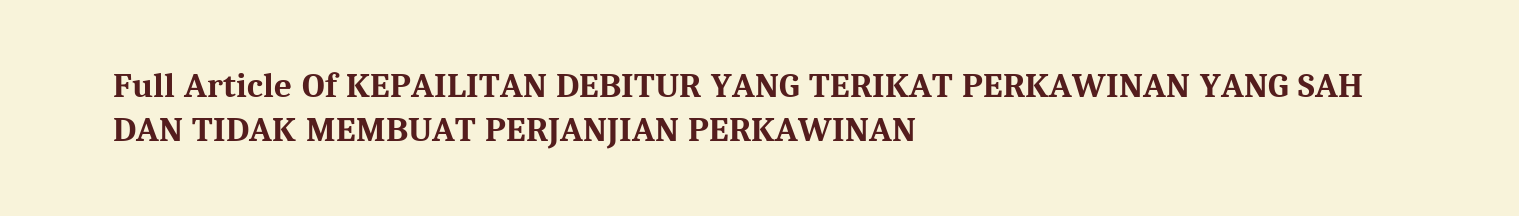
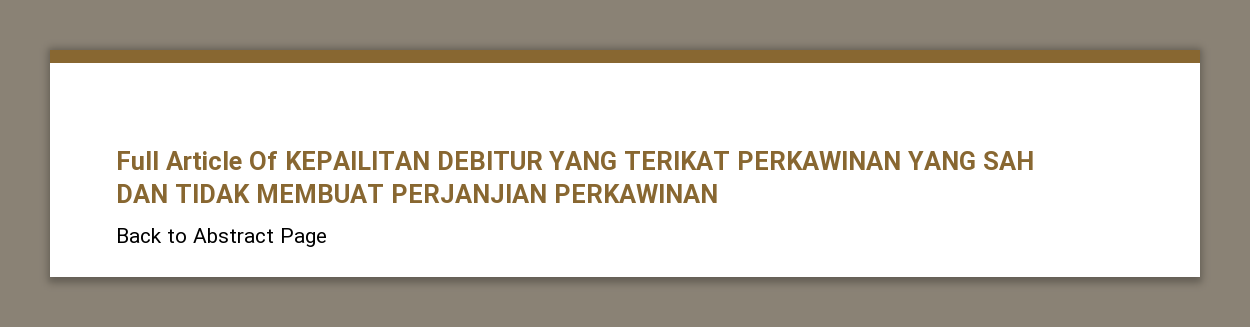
+ Back to Abstract Page

